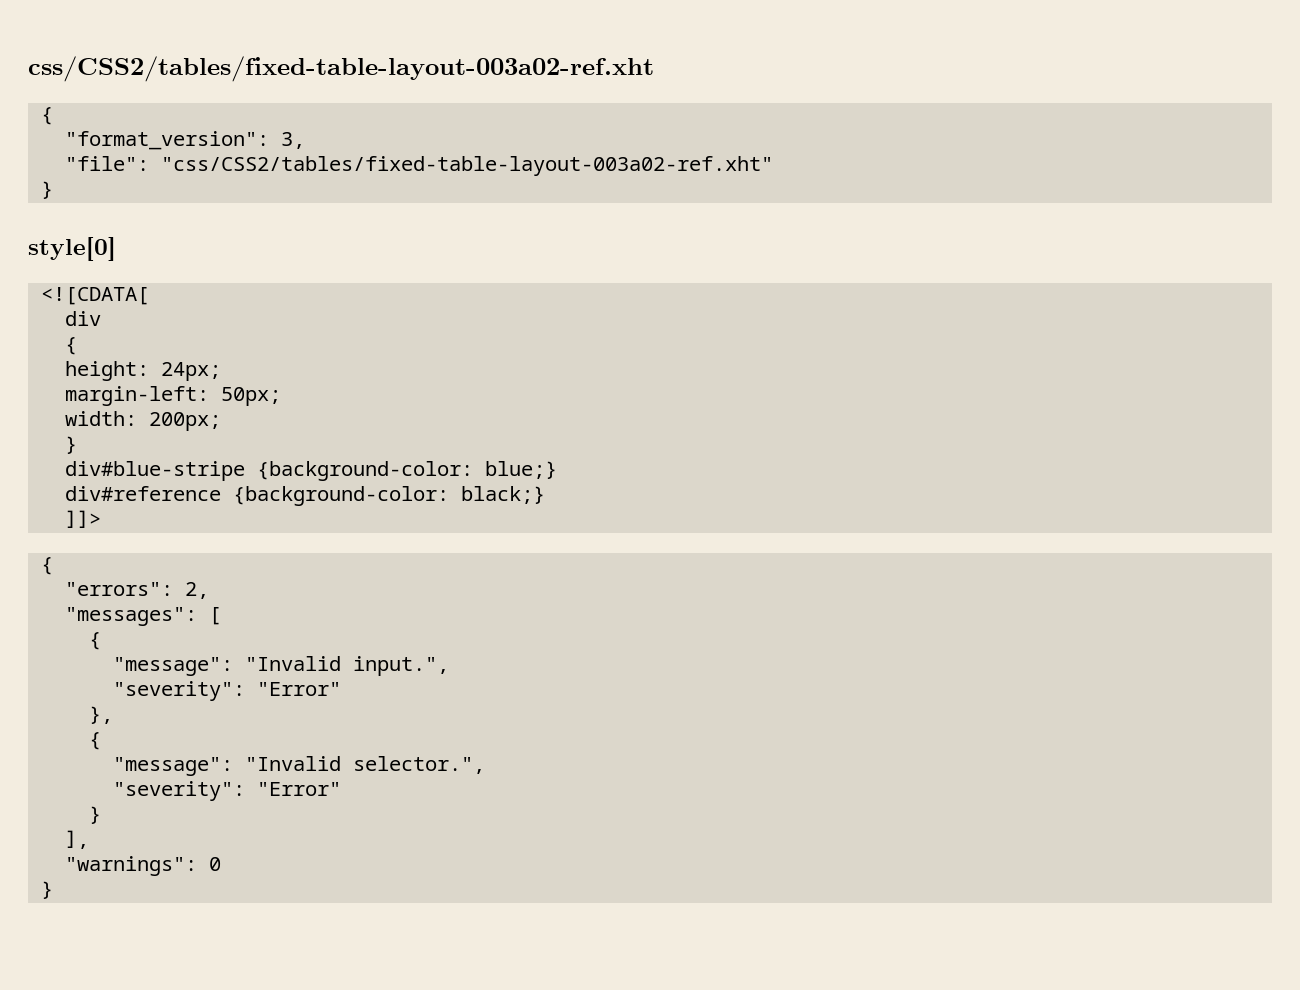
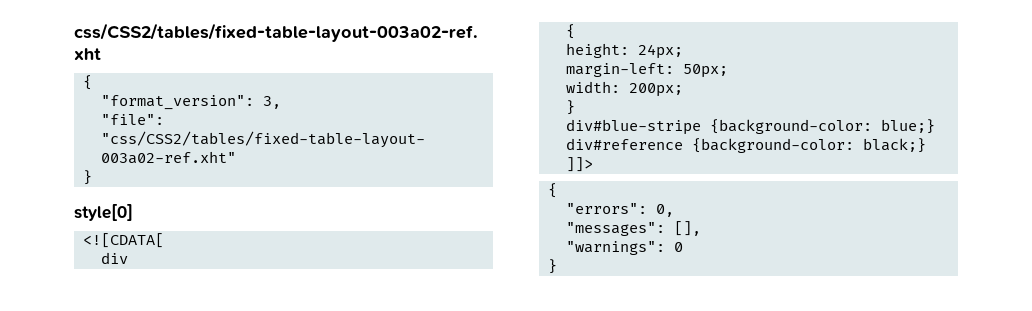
- "errors": 2,
+ "errors": 0,
- "messages": [
- {
- "message": "Invalid input.",
- "severity": "Error"
- },
- {
- "message": "Invalid selector.",
- "severity": "Error"
- }
- ],
+ "messages": [],

